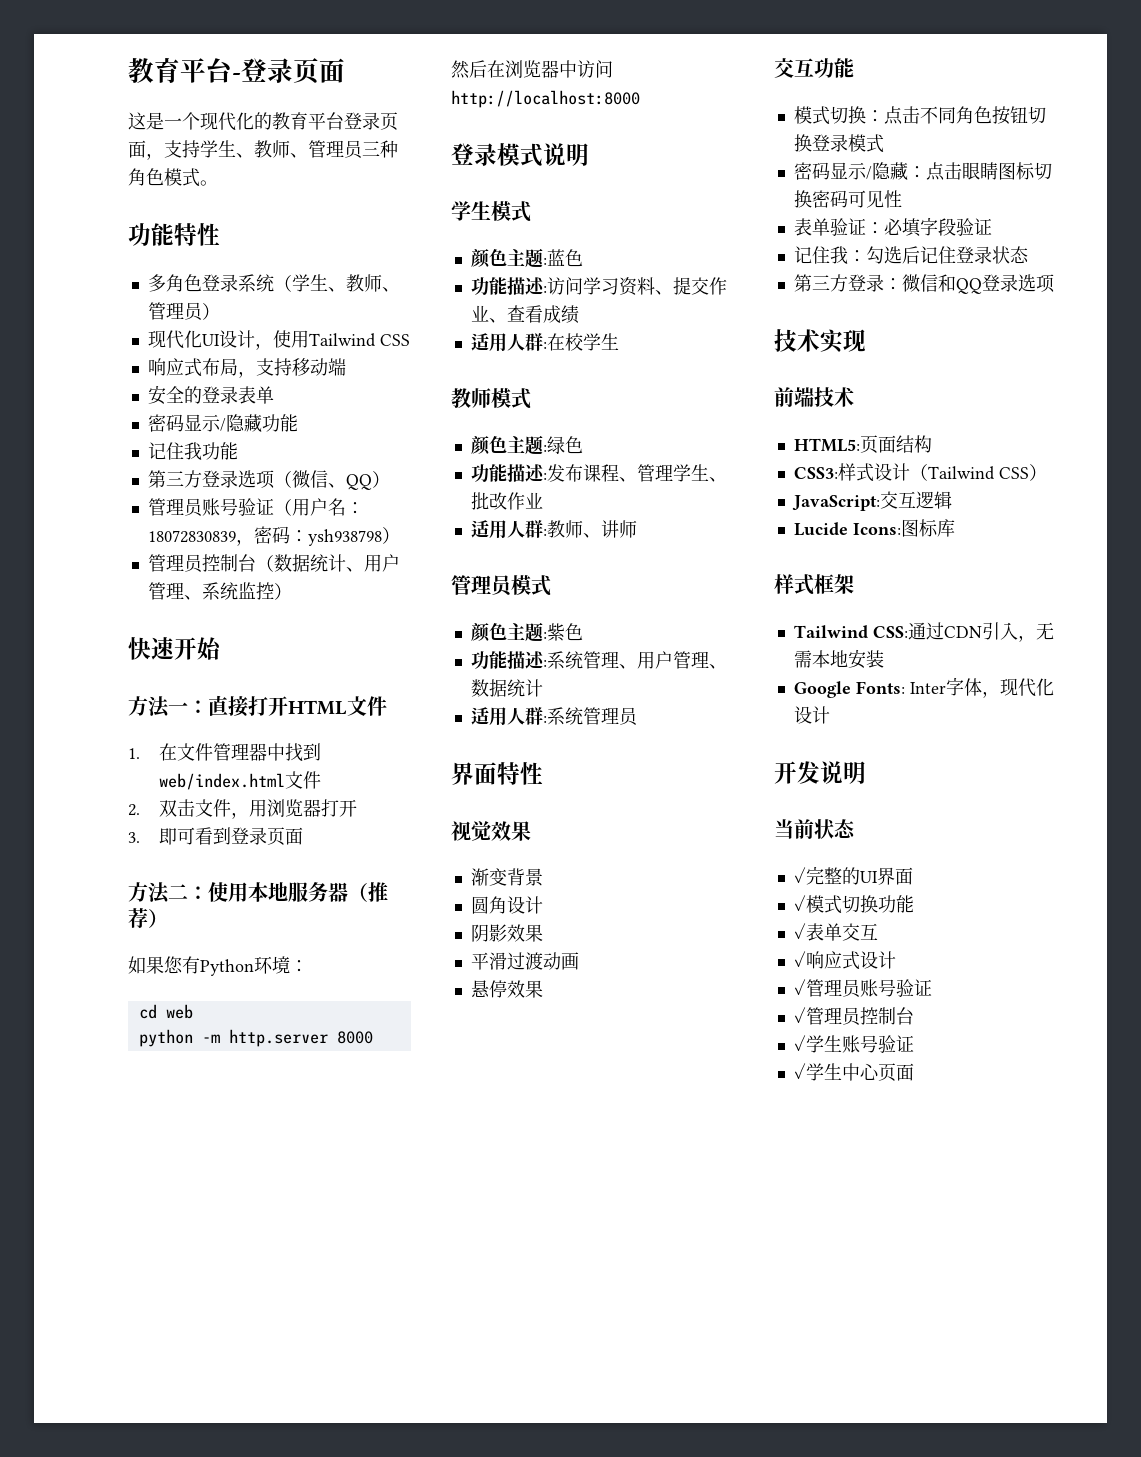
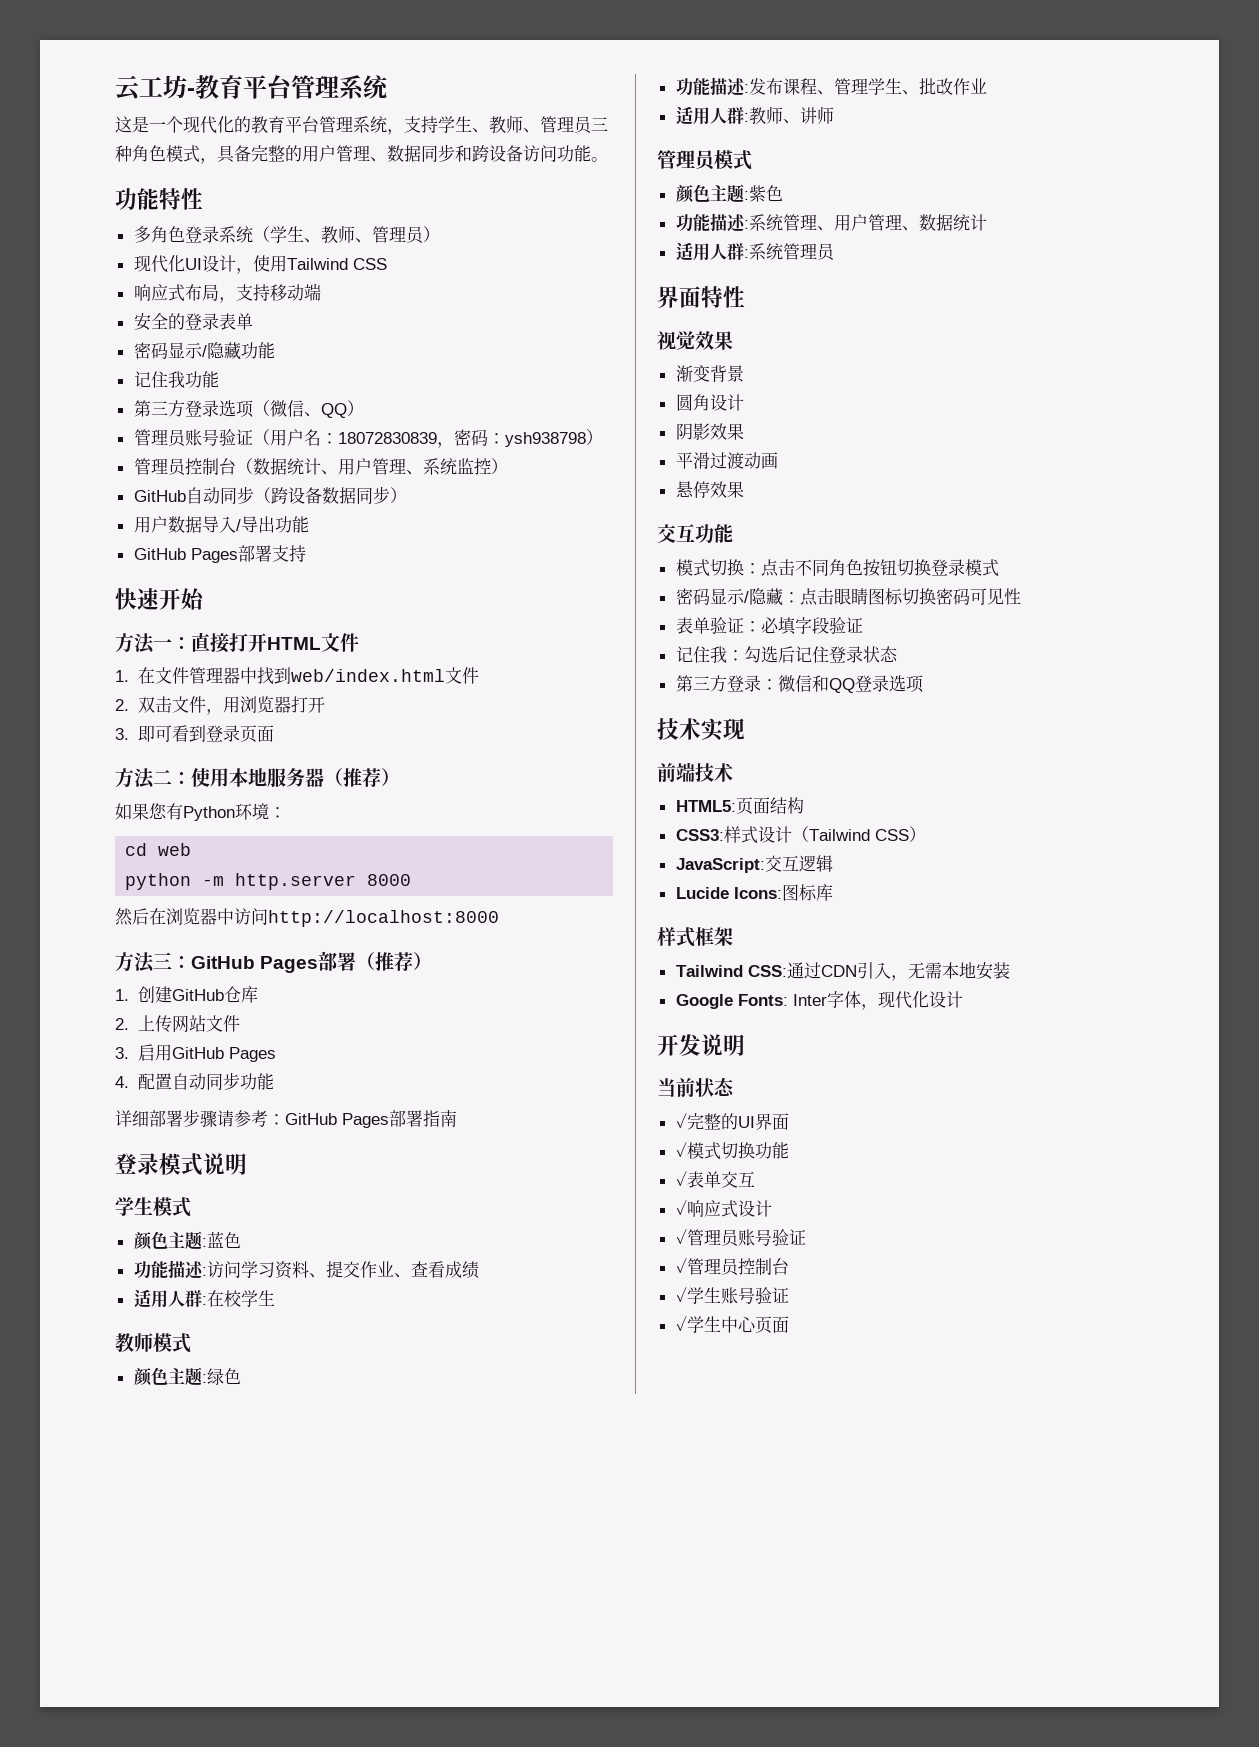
- 教育平台-登录页面
+ 云工坊-教育平台管理系统
- 这是一个现代化的教育平台登录页面，支持学生、教师、管理员三种角色模式。
+ 这是一个现代化的教育平台管理系统，支持学生、教师、管理员三种角色模式，具备完整的用户管理、数据同步和跨设备访问功能。
+ GitHub自动同步（跨设备数据同步）
+ 用户数据导入/导出功能
+ GitHub Pages部署支持
+ 方法三：GitHub Pages部署（推荐）
+ 1.创建GitHub仓库
+ 2.上传网站文件
+ 3.启用GitHub Pages
+ 4.配置自动同步功能
+ 详细部署步骤请参考：GitHub Pages部署指南

